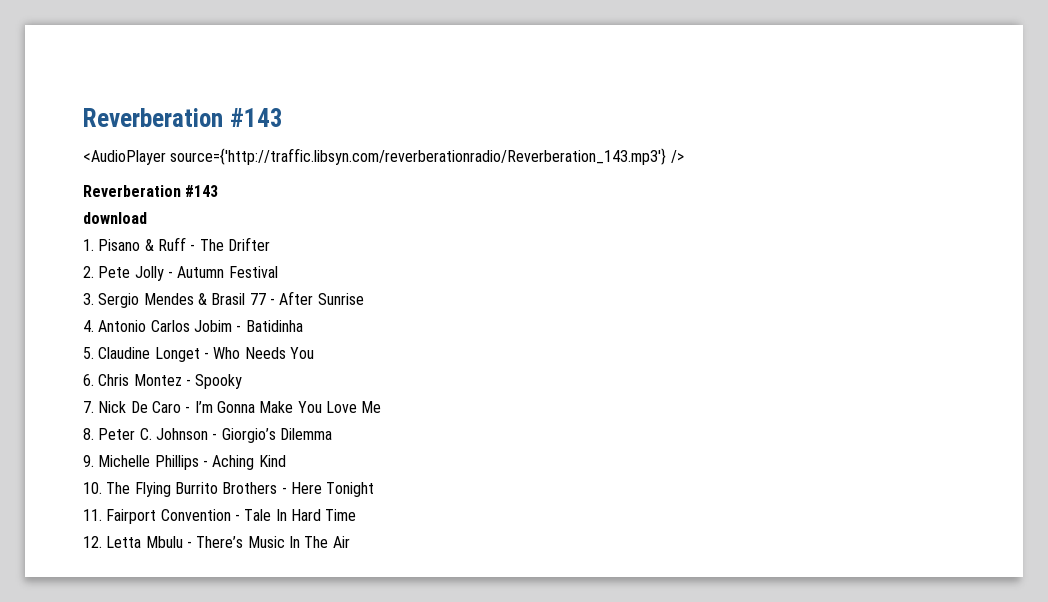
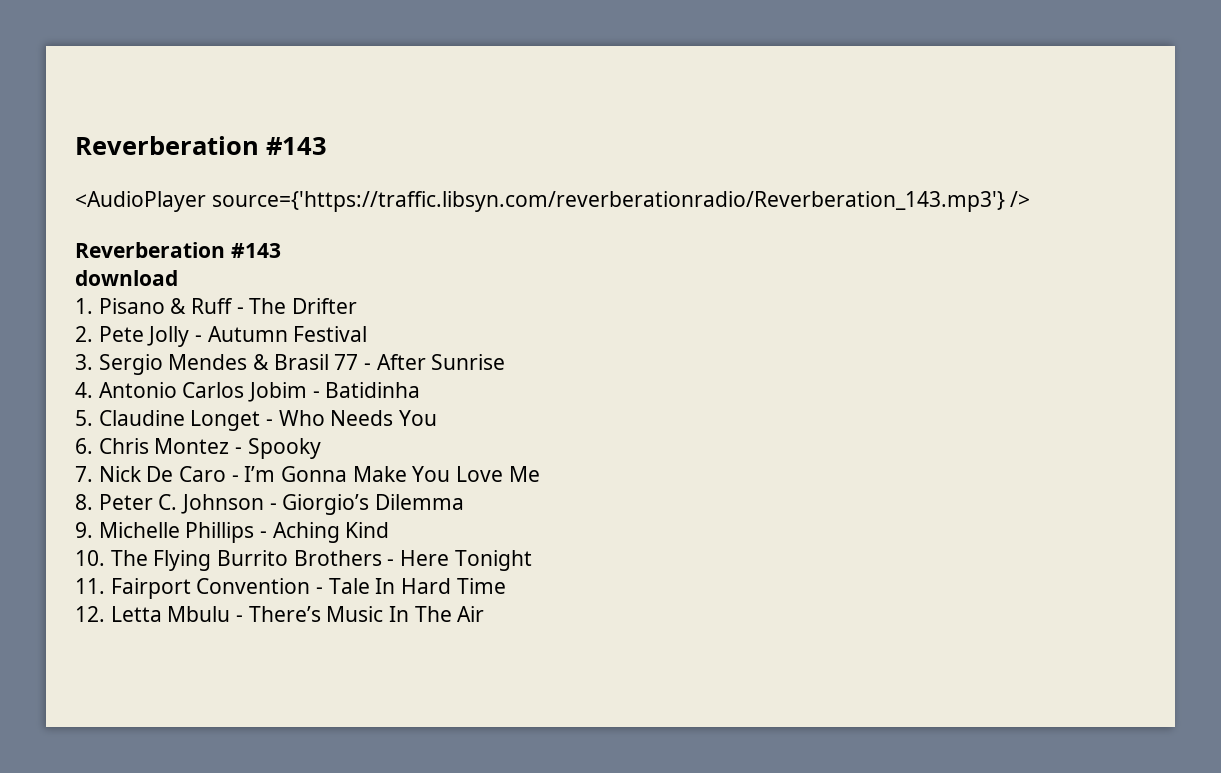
- <AudioPlayer source={'http://traffic.libsyn.com/reverberationradio/Reverberation_143.mp3'} />
+ <AudioPlayer source={'https://traffic.libsyn.com/reverberationradio/Reverberation_143.mp3'} />

